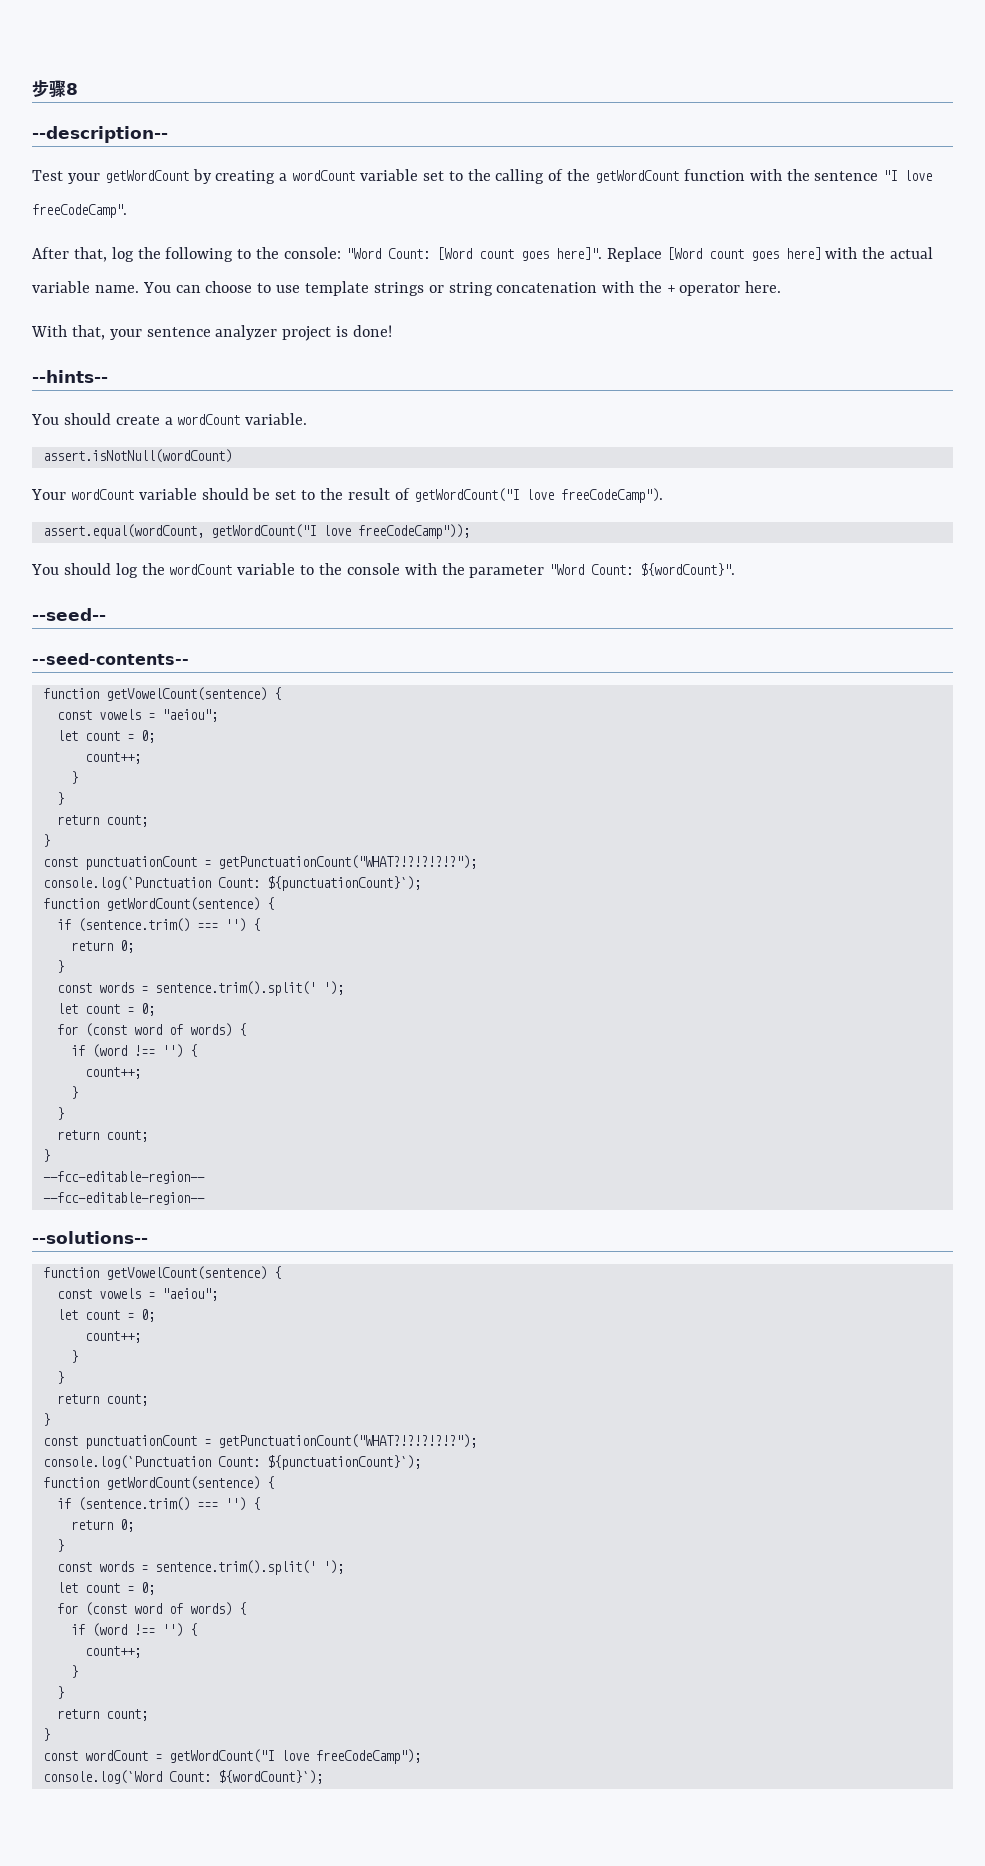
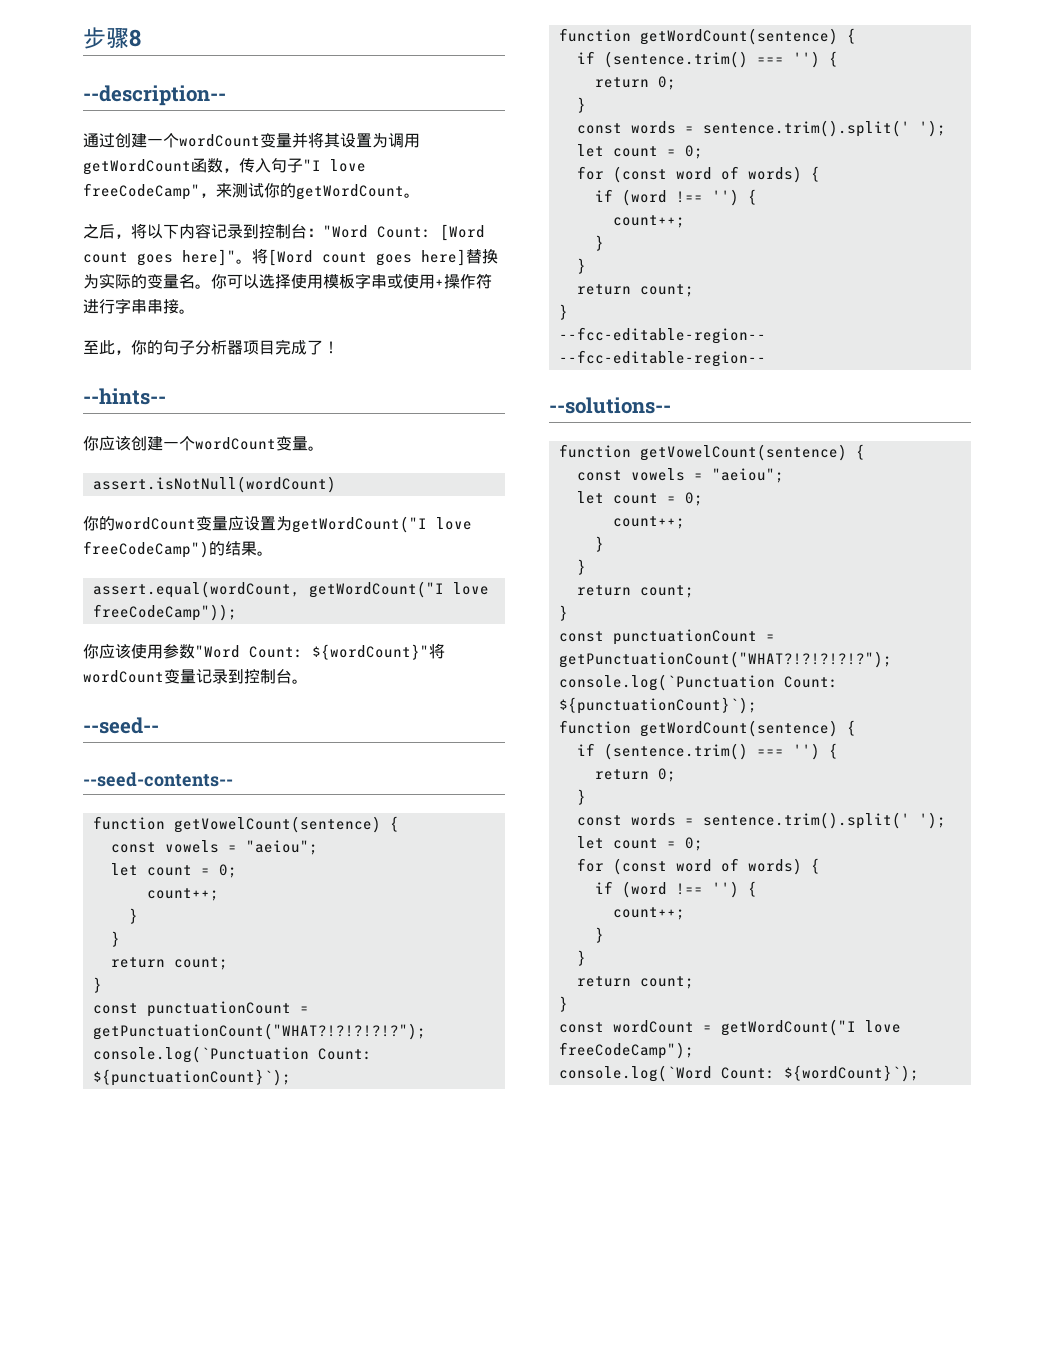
- Test your getWordCount by creating a wordCount variable set to the calling of the getWordCount function with the sentence "I love freeCodeCamp".
- After that, log the following to the console: "Word Count: [Word count goes here]". Replace [Word count goes here] with the actual variable name. You can choose to use template strings or string concatenation with the + operator here.
- With that, your sentence analyzer project is done!
+ 通过创建一个wordCount变量并将其设置为调用getWordCount函数，传入句子"I love freeCodeCamp"，来测试你的getWordCount。
+ 之后，将以下内容记录到控制台："Word Count: [Word count goes here]"。将[Word count goes here]替换为实际的变量名。你可以选择使用模板字串或使用+操作符进行字串串接。
+ 至此，你的句子分析器项目完成了！
  --hints--
- You should create a wordCount variable.
+ 你应该创建一个wordCount变量。
  assert.isNotNull(wordCount)
- Your wordCount variable should be set to the result of getWordCount("I love freeCodeCamp").
+ 你的wordCount变量应设置为getWordCount("I love freeCodeCamp")的结果。
  assert.equal(wordCount, getWordCount("I love freeCodeCamp"));
- You should log the wordCount variable to the console with the parameter "Word Count: ${wordCount}".
+ 你应该使用参数"Word Count: ${wordCount}"将wordCount变量记录到控制台。

